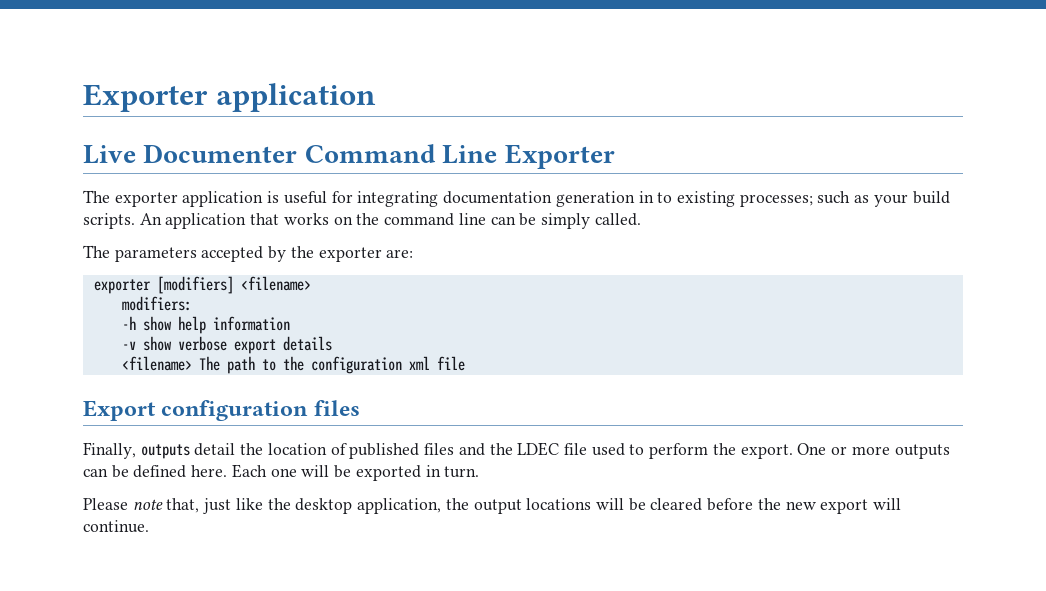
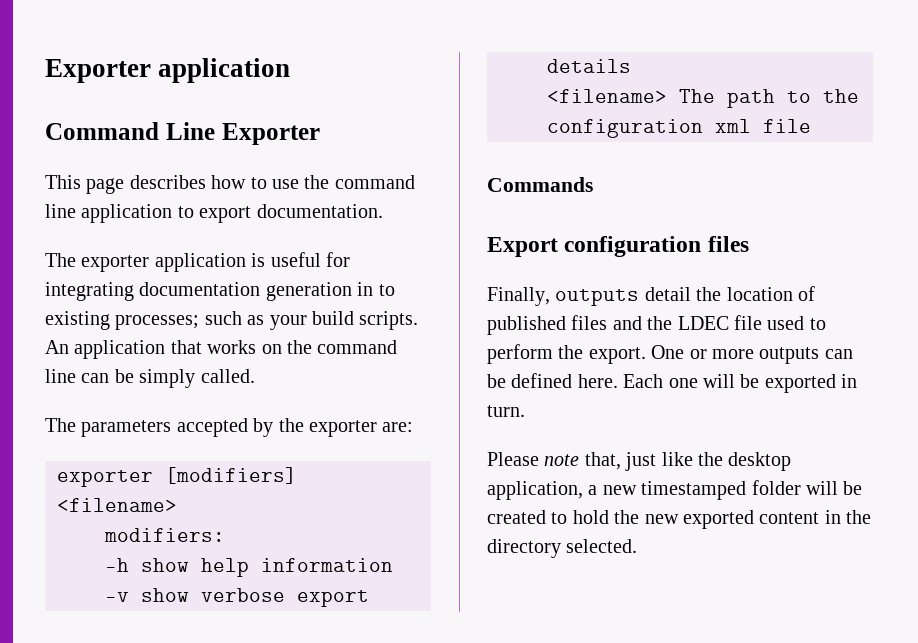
- Live Documenter Command Line Exporter
+ Command Line Exporter
+ This page describes how to use the command line application to export documentation.
+ Commands
- Please note that, just like the desktop application, the output locations will be cleared before the new export will continue.
+ Please note that, just like the desktop application, a new timestamped folder will be created to hold the new exported content in the directory selected.

